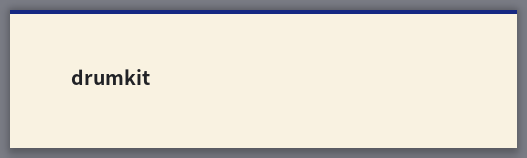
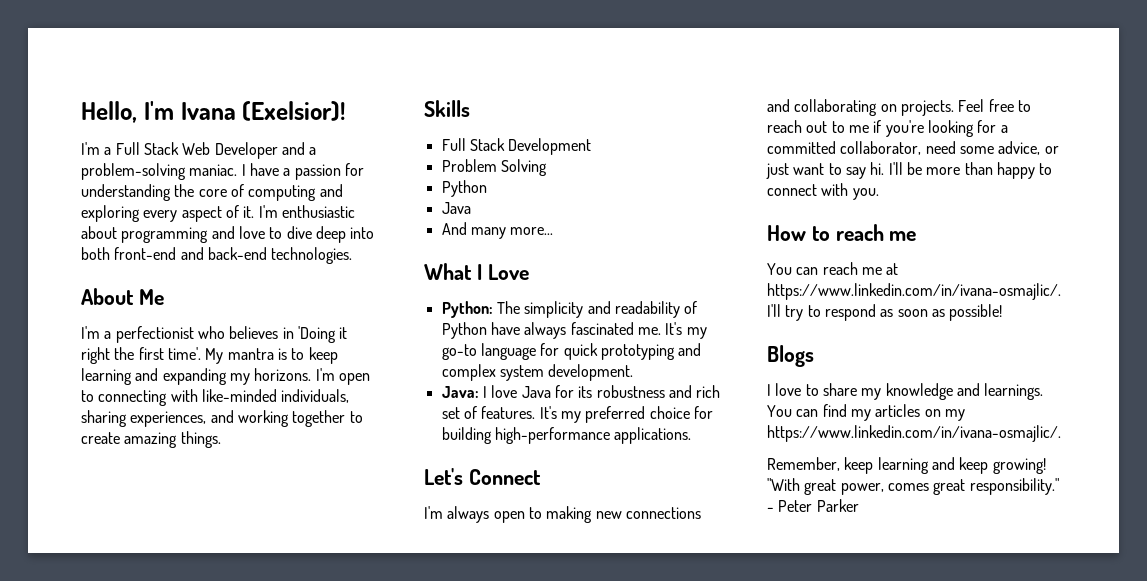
- drumkit
+ Hello, I'm Ivana (Exelsior)!
+ I'm a Full Stack Web Developer and a problem-solving maniac. I have a passion for understanding the core of computing and exploring every aspect of it. I'm enthusiastic about programming and love to dive deep into both front-end and back-end technologies.
+ About Me
+ I'm a perfectionist who believes in 'Doing it right the first time'. My mantra is to keep learning and expanding my horizons. I'm open to connecting with like-minded individuals, sharing experiences, and working together to create amazing things.
+ Skills
+ Full Stack Development
+ Problem Solving
+ Python
+ Java
+ And many more...
+ What I Love
+ Python: The simplicity and readability of Python have always fascinated me. It's my go-to language for quick prototyping and complex system development.
+ Java: I love Java for its robustness and rich set of features. It's my preferred choice for building high-performance applications.
+ Let's Connect
+ I'm always open to making new connections and collaborating on projects. Feel free to reach out to me if you're looking for a committed collaborator, need some advice, or just want to say hi. I'll be more than happy to connect with you.
+ How to reach me
+ You can reach me at https://www.linkedin.com/in/ivana-osmajlic/. I'll try to respond as soon as possible!
+ Blogs
+ I love to share my knowledge and learnings. You can find my articles on my https://www.linkedin.com/in/ivana-osmajlic/.
+ Remember, keep learning and keep growing! "With great power, comes great responsibility." - Peter Parker

